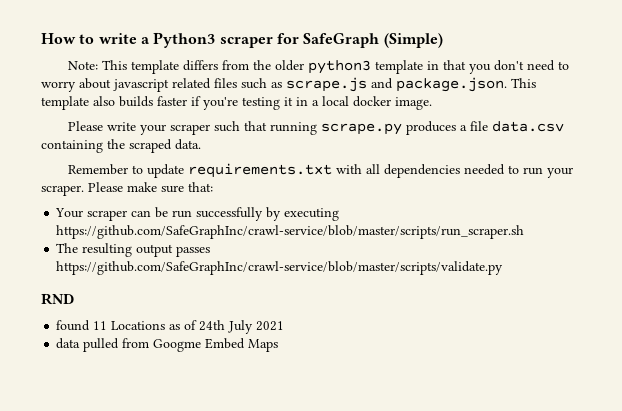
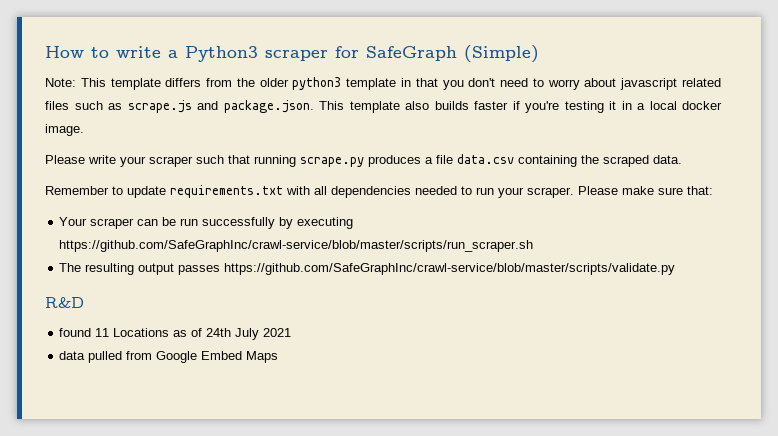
- RND
+ R&D
- data pulled from Googme Embed Maps
+ data pulled from Google Embed Maps

